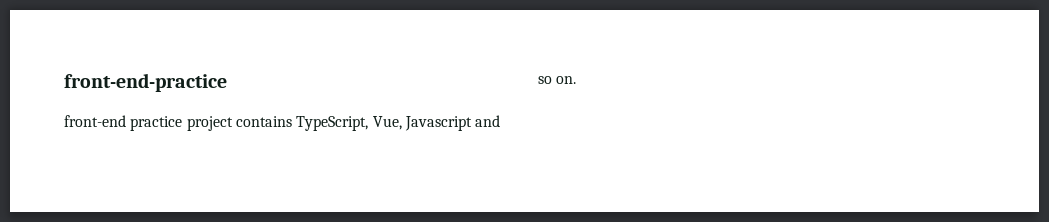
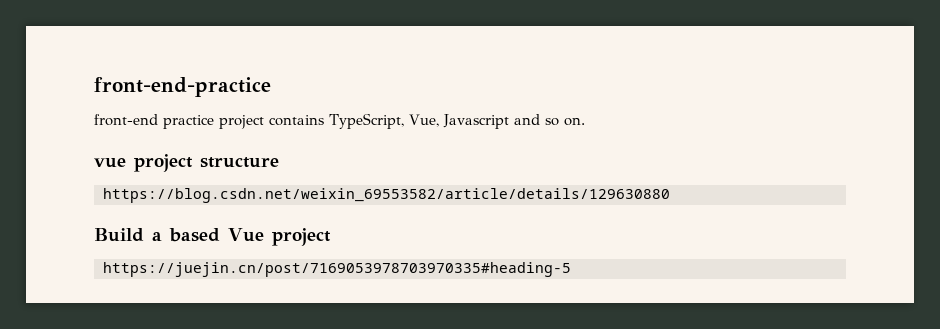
+ vue project structure
+ https://blog.csdn.net/weixin_69553582/article/details/129630880
+ Build a based Vue project
+ https://juejin.cn/post/7169053978703970335#heading-5

